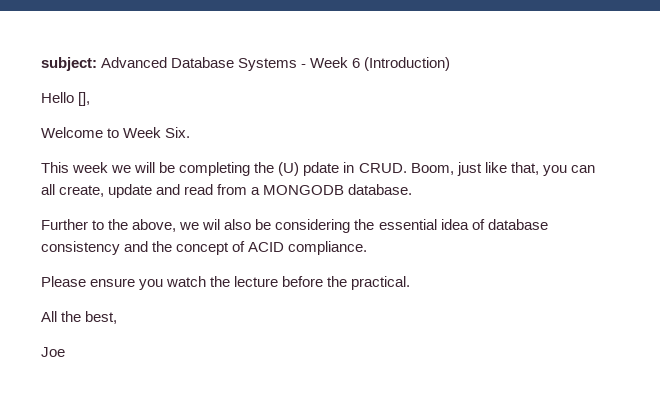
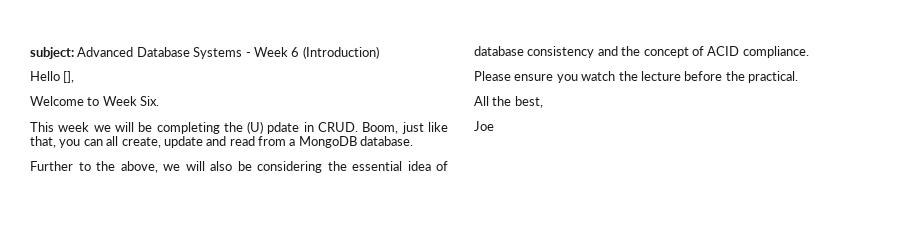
- Boom, just like that, you can all create, update and read from a MONGODB database.
+ Boom, just like that, you can all create, update and read from a MongoDB database.
- Further to the above, we wil also be considering the essential idea of database consistency and the concept of ACID compliance.
+ Further to the above, we will also be considering the essential idea of database consistency and the concept of ACID compliance.

